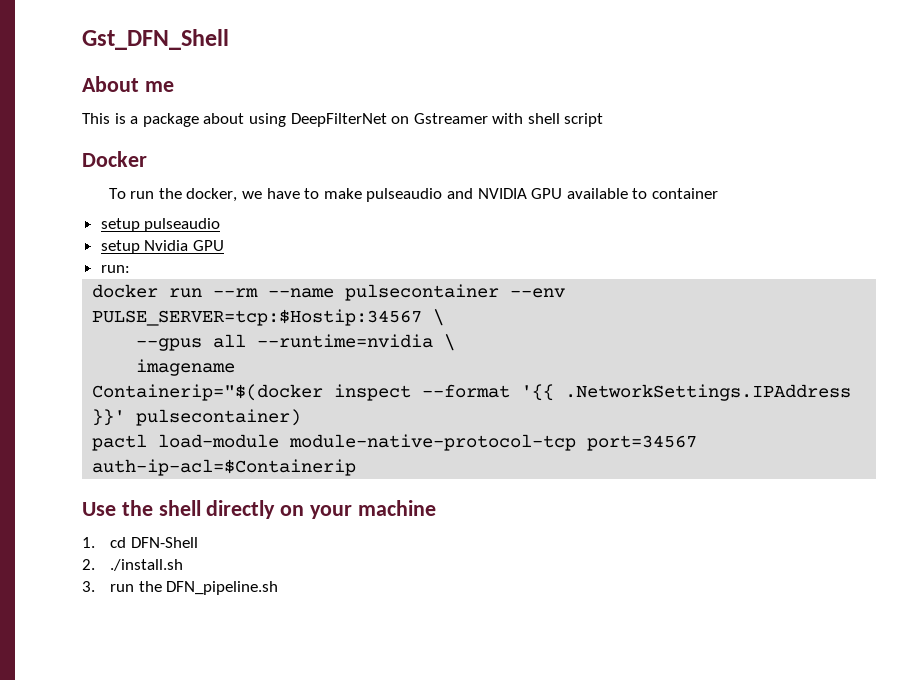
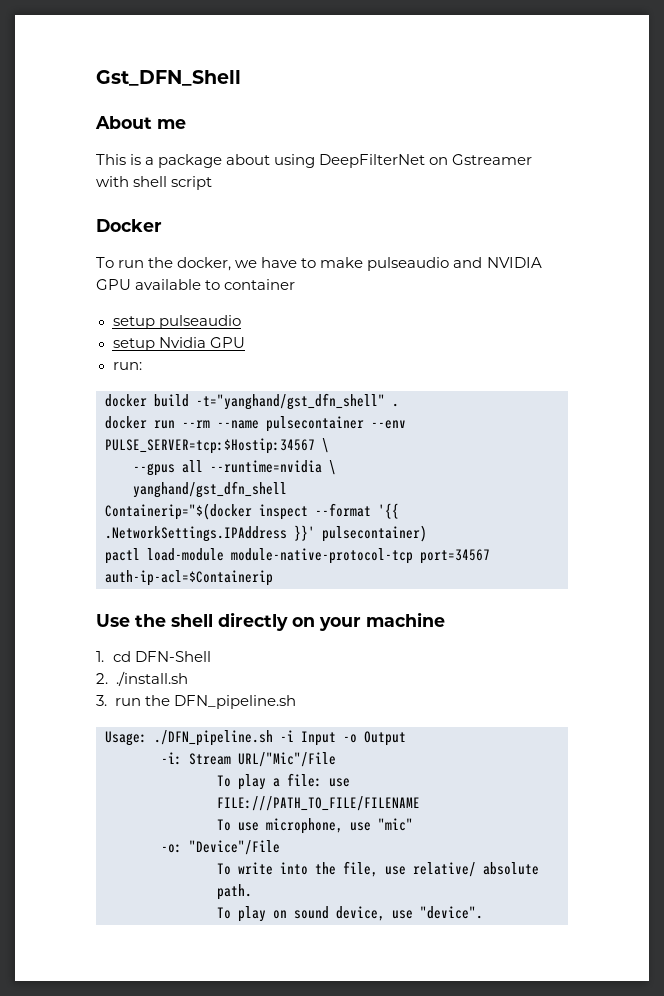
+ docker build -t="yanghand/gst_dfn_shell" .
- imagename
+ yanghand/gst_dfn_shell
+ Usage: ./DFN_pipeline.sh -i Input -o Output
+ -i: Stream URL/"Mic"/File
+ To play a file: use FILE:///PATH_TO_FILE/FILENAME
+ To use microphone, use "mic"
+ -o: "Device"/File
+ To write into the file, use relative/ absolute path.
+ To play on sound device, use "device".

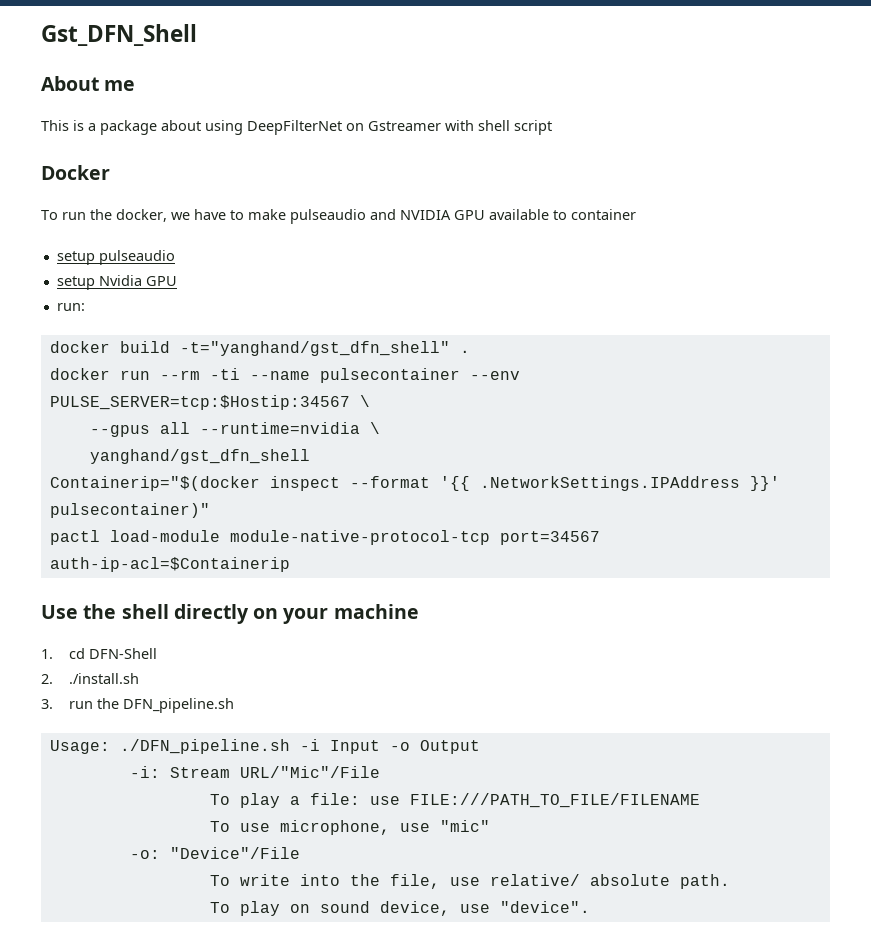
- docker run --rm --name pulsecontainer --env PULSE_SERVER=tcp:$Hostip:34567 \
+ docker run --rm -ti --name pulsecontainer --env PULSE_SERVER=tcp:$Hostip:34567 \
- Containerip="$(docker inspect --format '{{ .NetworkSettings.IPAddress }}' pulsecontainer)
+ Containerip="$(docker inspect --format '{{ .NetworkSettings.IPAddress }}' pulsecontainer)"

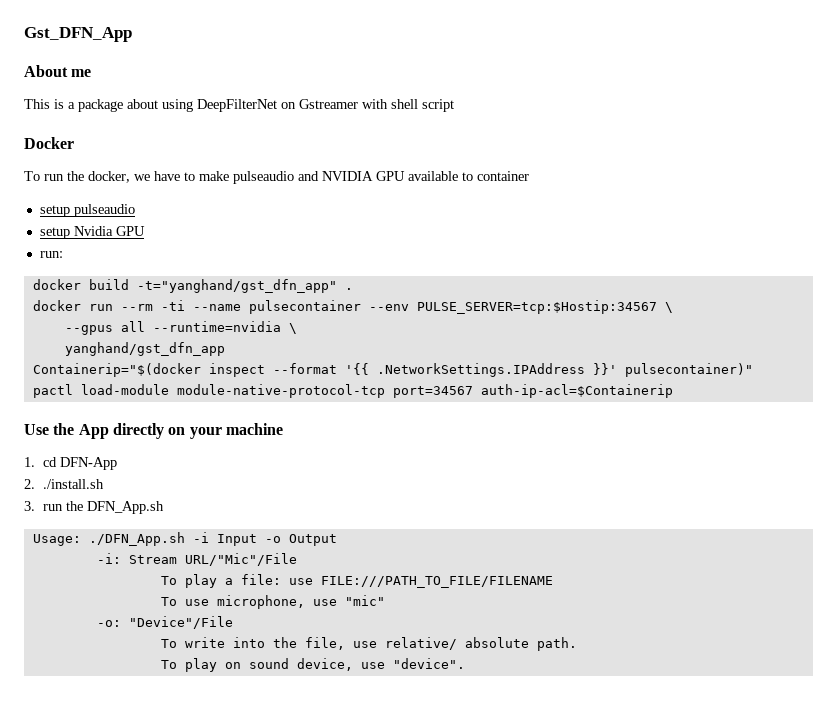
- Gst_DFN_Shell
+ Gst_DFN_App
- docker build -t="yanghand/gst_dfn_shell" .
+ docker build -t="yanghand/gst_dfn_app" .
- yanghand/gst_dfn_shell
+ yanghand/gst_dfn_app
- Use the shell directly on your machine
+ Use the App directly on your machine
- 1. cd DFN-Shell
+ 1. cd DFN-App
- 3. run the DFN_pipeline.sh
+ 3. run the DFN_App.sh
- Usage: ./DFN_pipeline.sh -i Input -o Output
+ Usage: ./DFN_App.sh -i Input -o Output

